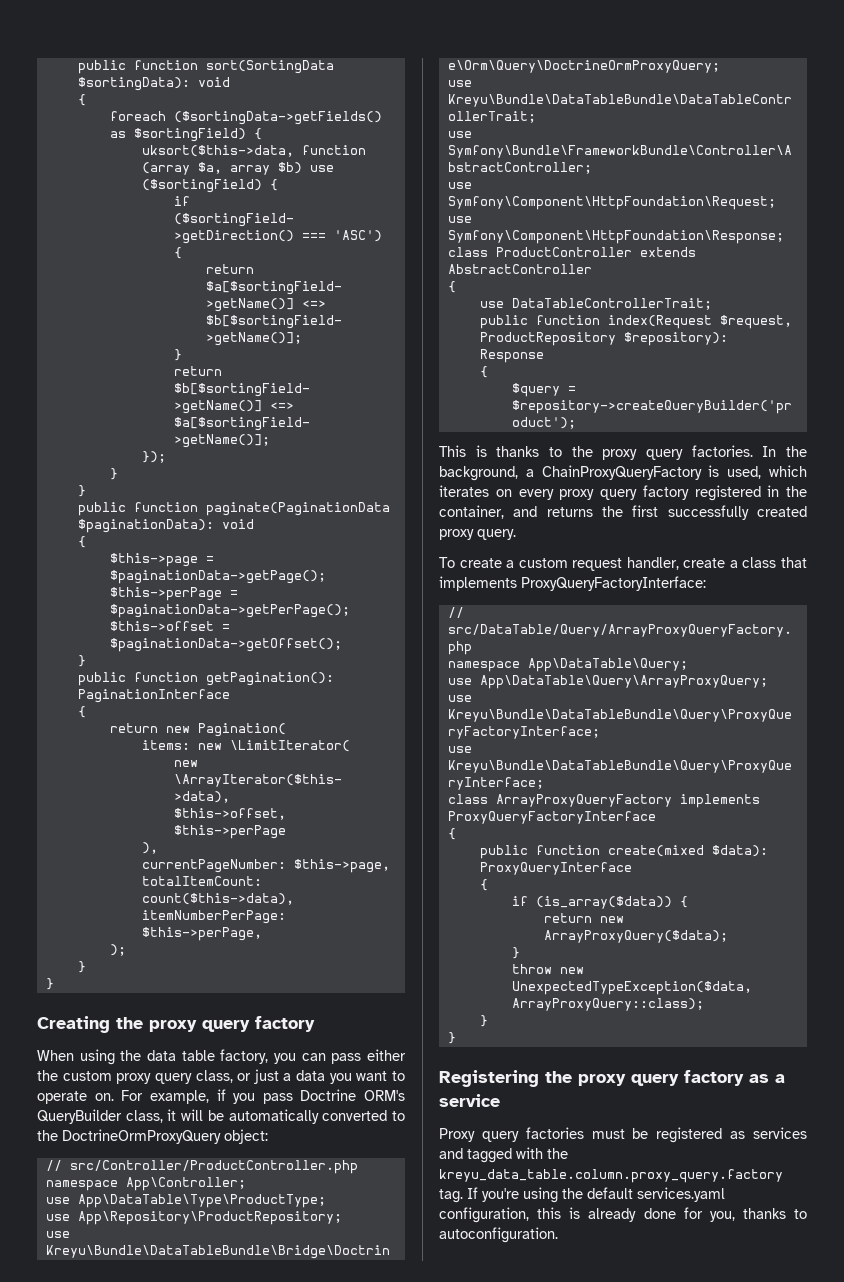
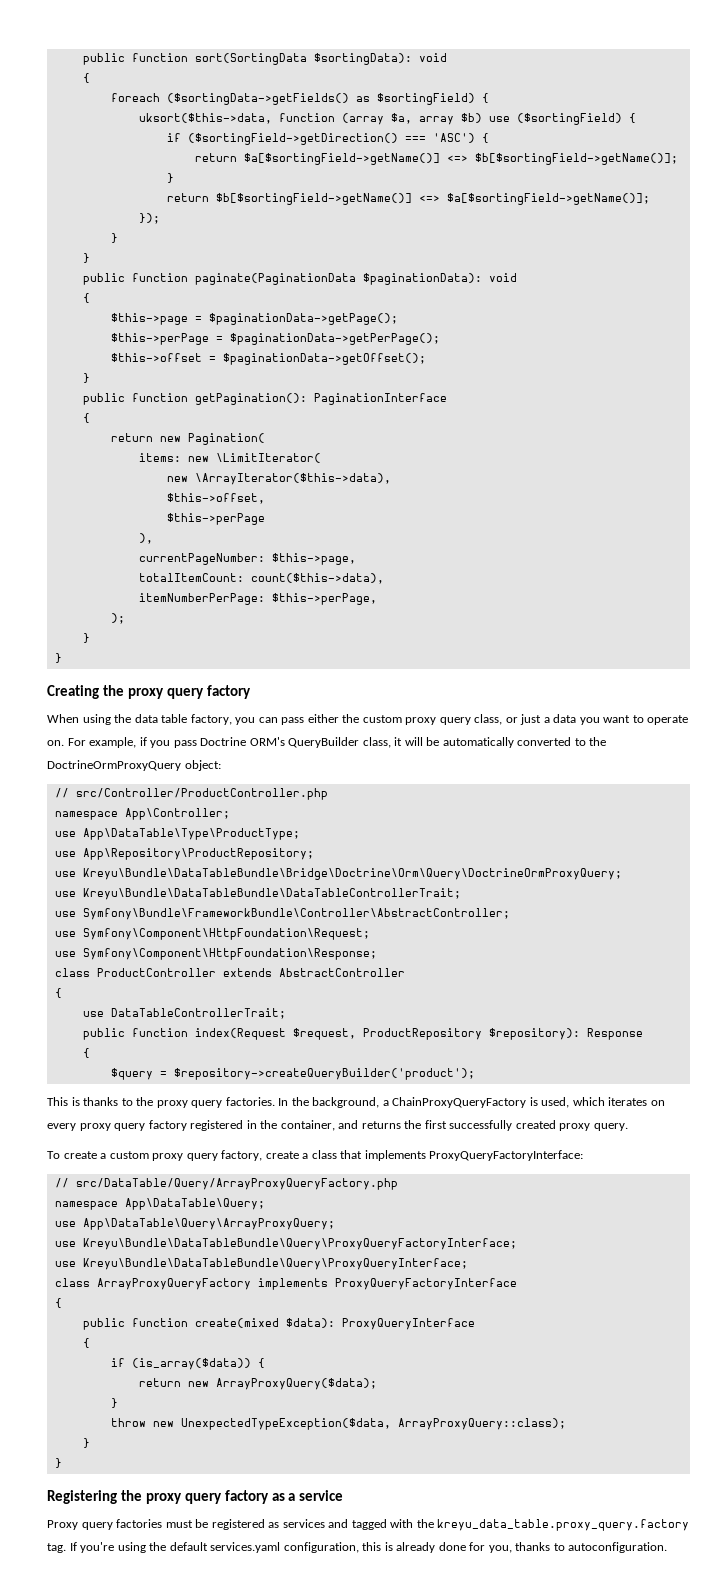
- To create a custom request handler, create a class that implements ProxyQueryFactoryInterface:
+ To create a custom proxy query factory, create a class that implements ProxyQueryFactoryInterface:
- Proxy query factories must be registered as services and tagged with the kreyu_data_table.column.proxy_query.factory tag.
+ Proxy query factories must be registered as services and tagged with the kreyu_data_table.proxy_query.factory tag.

